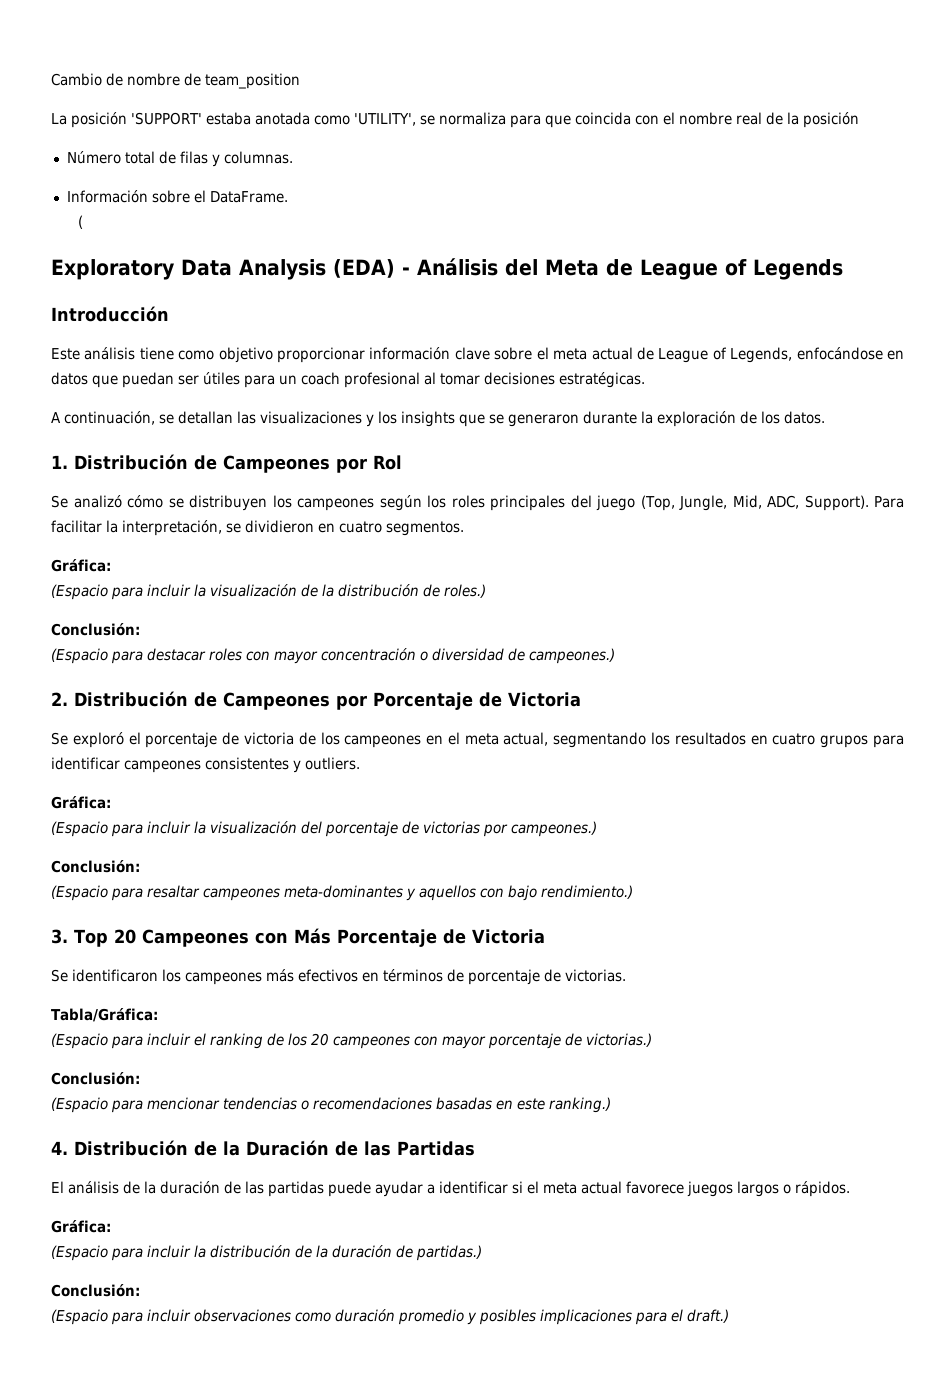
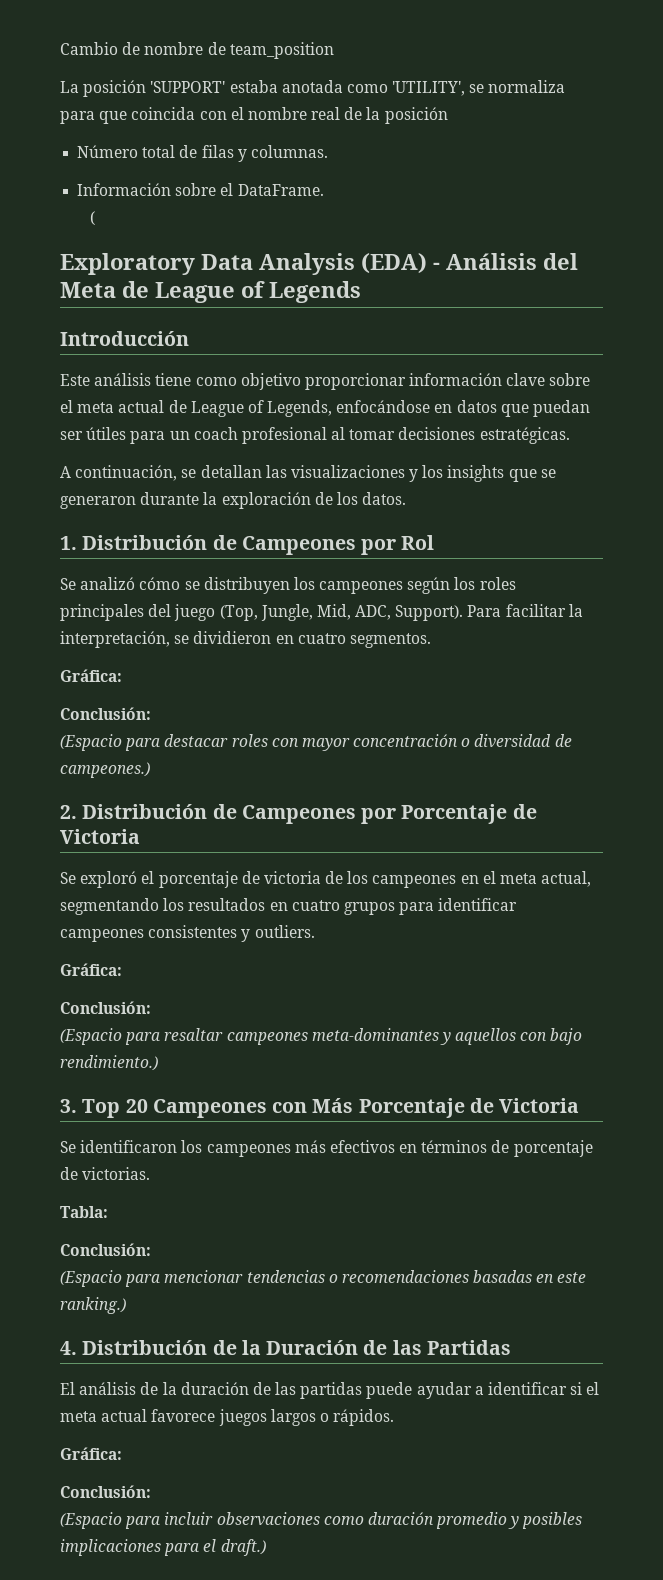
- (Espacio para incluir la visualización de la distribución de roles.)
- (Espacio para incluir la visualización del porcentaje de victorias por campeones.)
- Tabla/Gráfica:
- (Espacio para incluir el ranking de los 20 campeones con mayor porcentaje de victorias.)
+ Tabla:
- (Espacio para incluir la distribución de la duración de partidas.)

